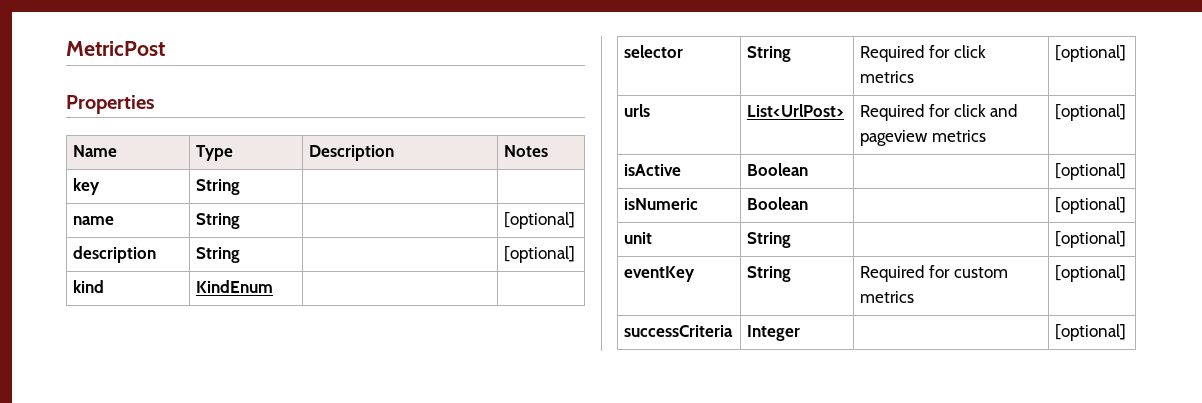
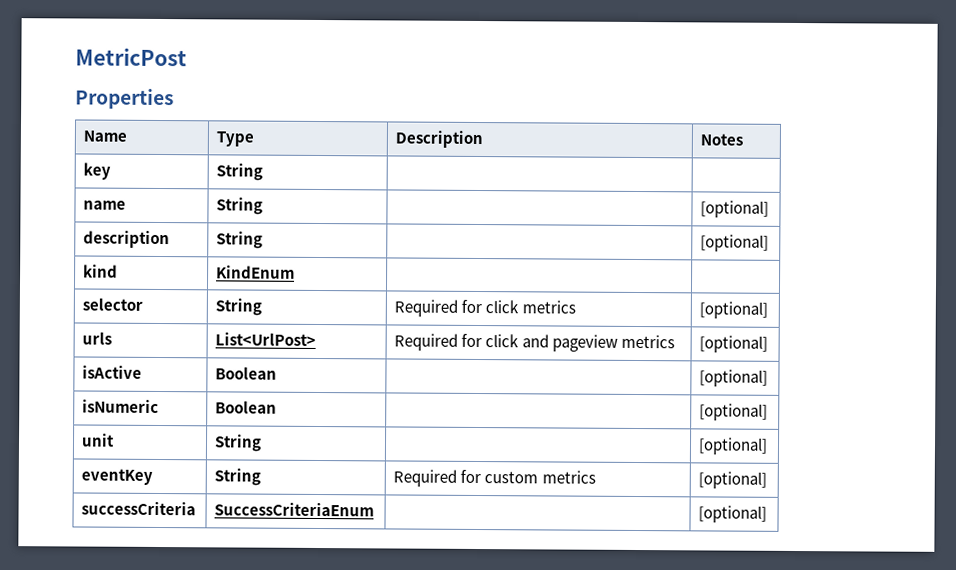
- successCriteria | Integer | | [optional]
+ successCriteria | SuccessCriteriaEnum | | [optional]

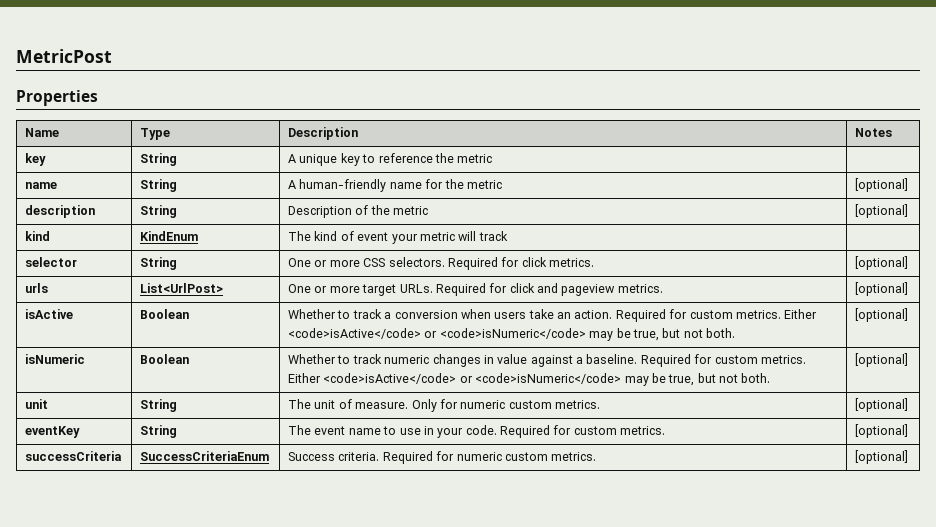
- key | String | |
- name | String | | [optional]
+ key | String | A unique key to reference the metric |
+ name | String | A human-friendly name for the metric | [optional]
- description | String | | [optional]
+ description | String | Description of the metric | [optional]
- kind | KindEnum | |
- selector | String | Required for click metrics | [optional]
+ kind | KindEnum | The kind of event your metric will track |
+ selector | String | One or more CSS selectors. Required for click metrics. | [optional]
- urls | List<UrlPost> | Required for click and pageview metrics | [optional]
+ urls | List<UrlPost> | One or more target URLs. Required for click and pageview metrics. | [optional]
- isActive | Boolean | | [optional]
- isNumeric | Boolean | | [optional]
- unit | String | | [optional]
- eventKey | String | Required for custom metrics | [optional]
+ isActive | Boolean | Whether to track a conversion when users take an action. Required for custom metrics. Either <code>isActive</code> or <code>isNumeric</code> may be true, but not both. | [optional]
+ isNumeric | Boolean | Whether to track numeric changes in value against a baseline. Required for custom metrics. Either <code>isActive</code> or <code>isNumeric</code> may be true, but not both. | [optional]
+ unit | String | The unit of measure. Only for numeric custom metrics. | [optional]
+ eventKey | String | The event name to use in your code. Required for custom metrics. | [optional]
- successCriteria | SuccessCriteriaEnum | | [optional]
+ successCriteria | SuccessCriteriaEnum | Success criteria. Required for numeric custom metrics. | [optional]

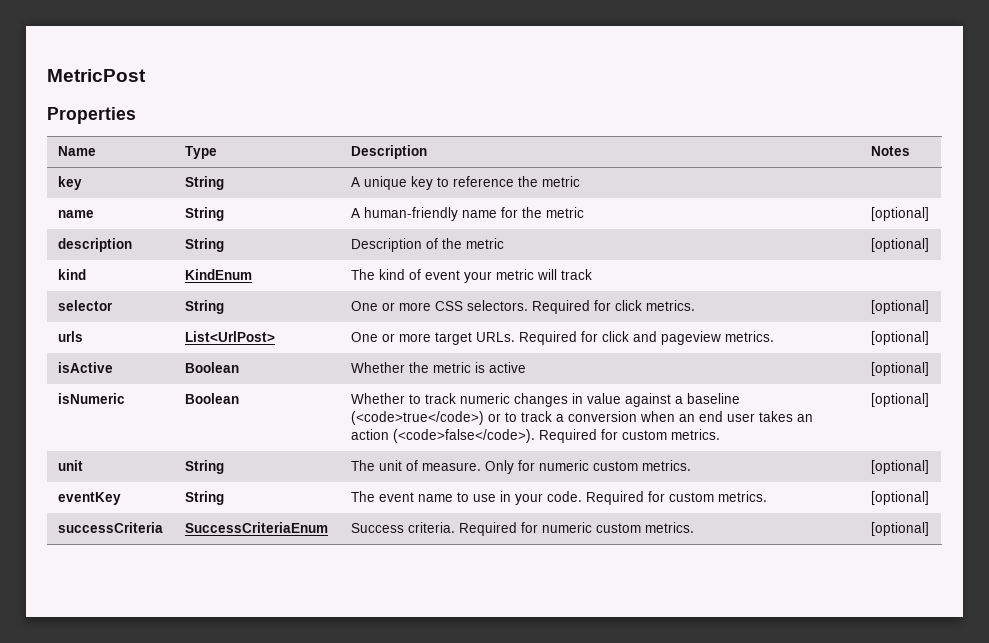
- isActive | Boolean | Whether to track a conversion when users take an action. Required for custom metrics. Either <code>isActive</code> or <code>isNumeric</code> may be true, but not both. | [optional]
+ isActive | Boolean | Whether the metric is active | [optional]
- isNumeric | Boolean | Whether to track numeric changes in value against a baseline. Required for custom metrics. Either <code>isActive</code> or <code>isNumeric</code> may be true, but not both. | [optional]
+ isNumeric | Boolean | Whether to track numeric changes in value against a baseline (<code>true</code>) or to track a conversion when an end user takes an action (<code>false</code>). Required for custom metrics. | [optional]

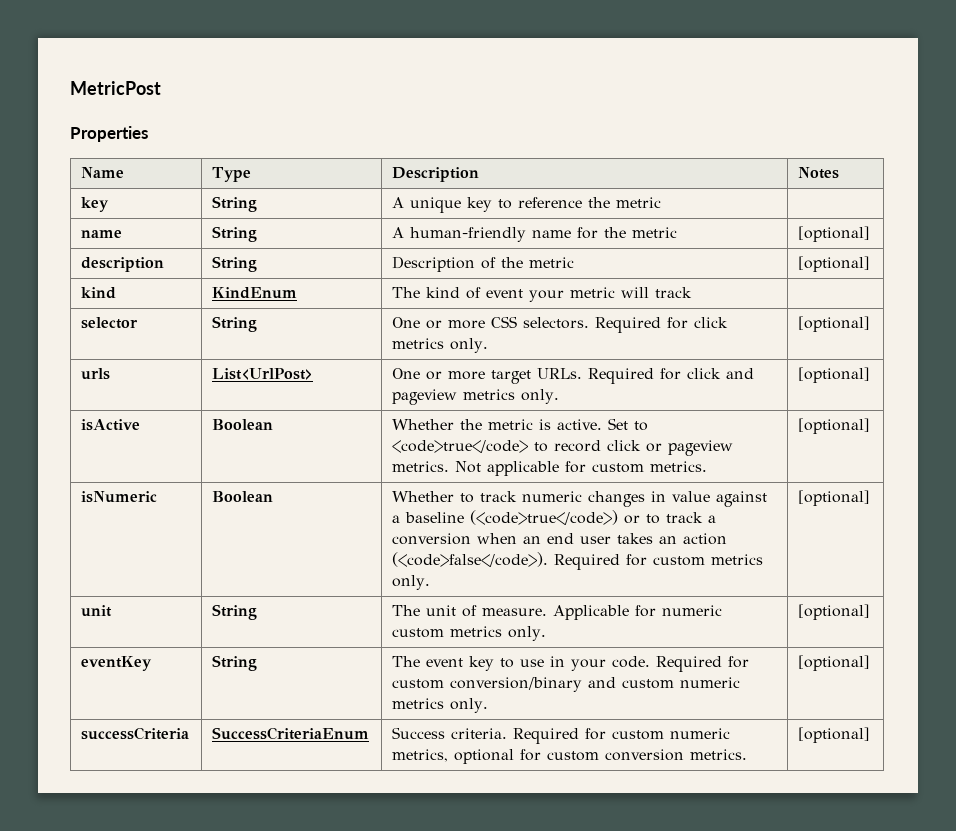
- selector | String | One or more CSS selectors. Required for click metrics. | [optional]
+ selector | String | One or more CSS selectors. Required for click metrics only. | [optional]
- urls | List<UrlPost> | One or more target URLs. Required for click and pageview metrics. | [optional]
+ urls | List<UrlPost> | One or more target URLs. Required for click and pageview metrics only. | [optional]
- isActive | Boolean | Whether the metric is active | [optional]
+ isActive | Boolean | Whether the metric is active. Set to <code>true</code> to record click or pageview metrics. Not applicable for custom metrics. | [optional]
- isNumeric | Boolean | Whether to track numeric changes in value against a baseline (<code>true</code>) or to track a conversion when an end user takes an action (<code>false</code>). Required for custom metrics. | [optional]
+ isNumeric | Boolean | Whether to track numeric changes in value against a baseline (<code>true</code>) or to track a conversion when an end user takes an action (<code>false</code>). Required for custom metrics only. | [optional]
- unit | String | The unit of measure. Only for numeric custom metrics. | [optional]
+ unit | String | The unit of measure. Applicable for numeric custom metrics only. | [optional]
- eventKey | String | The event name to use in your code. Required for custom metrics. | [optional]
+ eventKey | String | The event key to use in your code. Required for custom conversion/binary and custom numeric metrics only. | [optional]
- successCriteria | SuccessCriteriaEnum | Success criteria. Required for numeric custom metrics. | [optional]
+ successCriteria | SuccessCriteriaEnum | Success criteria. Required for custom numeric metrics, optional for custom conversion metrics. | [optional]

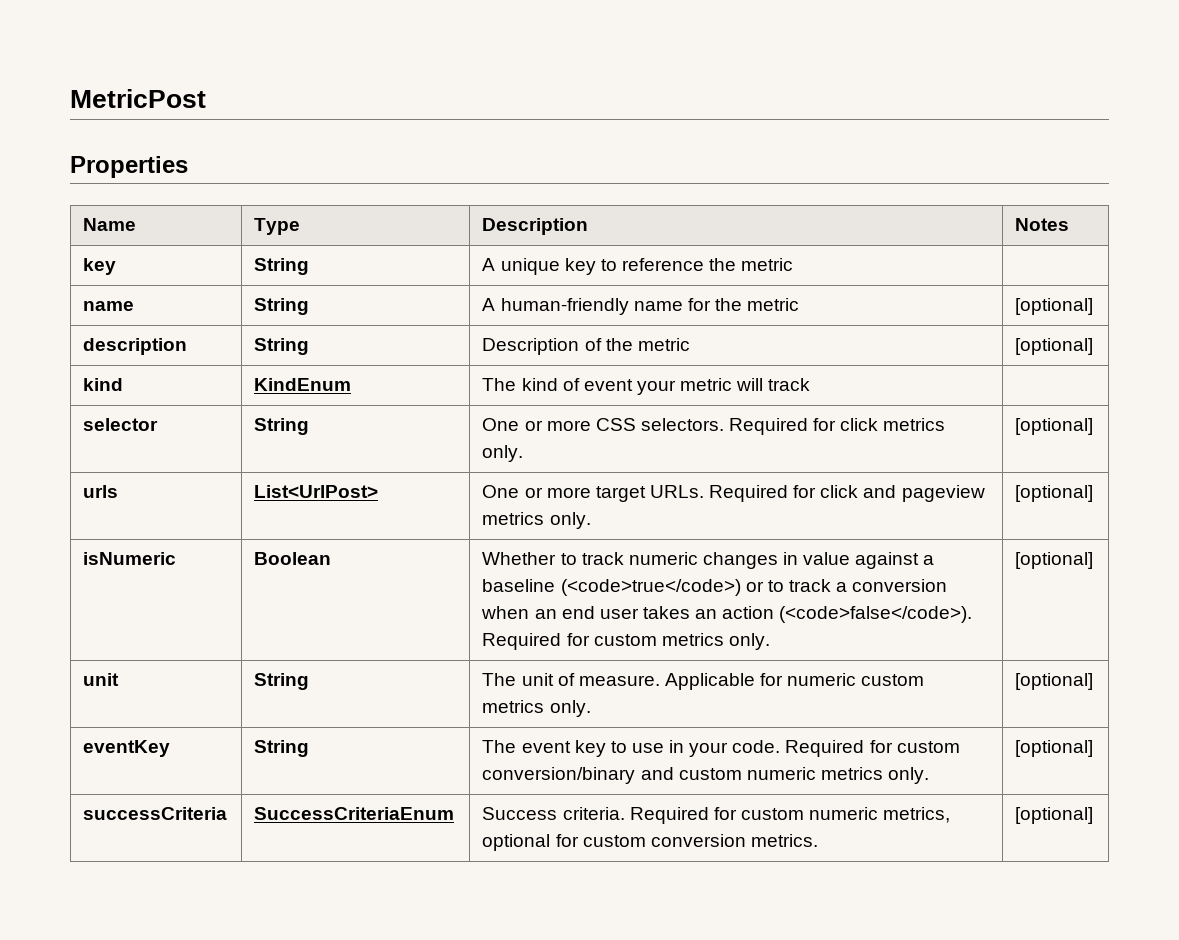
- isActive | Boolean | Whether the metric is active. Set to <code>true</code> to record click or pageview metrics. Not applicable for custom metrics. | [optional]

